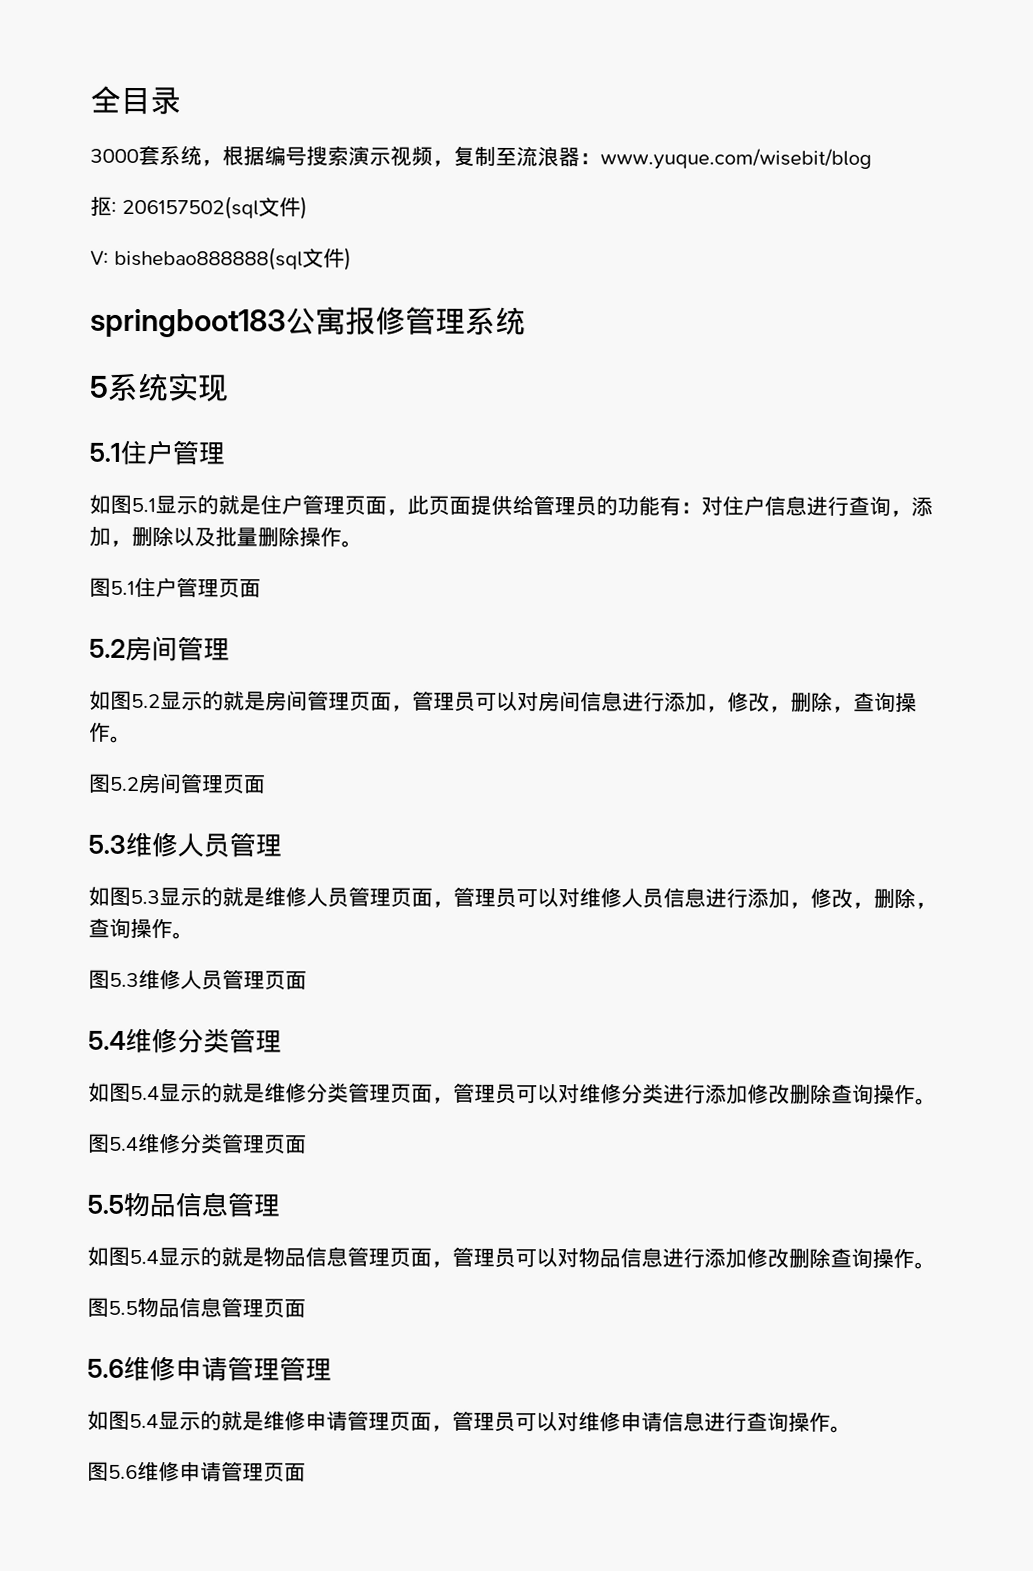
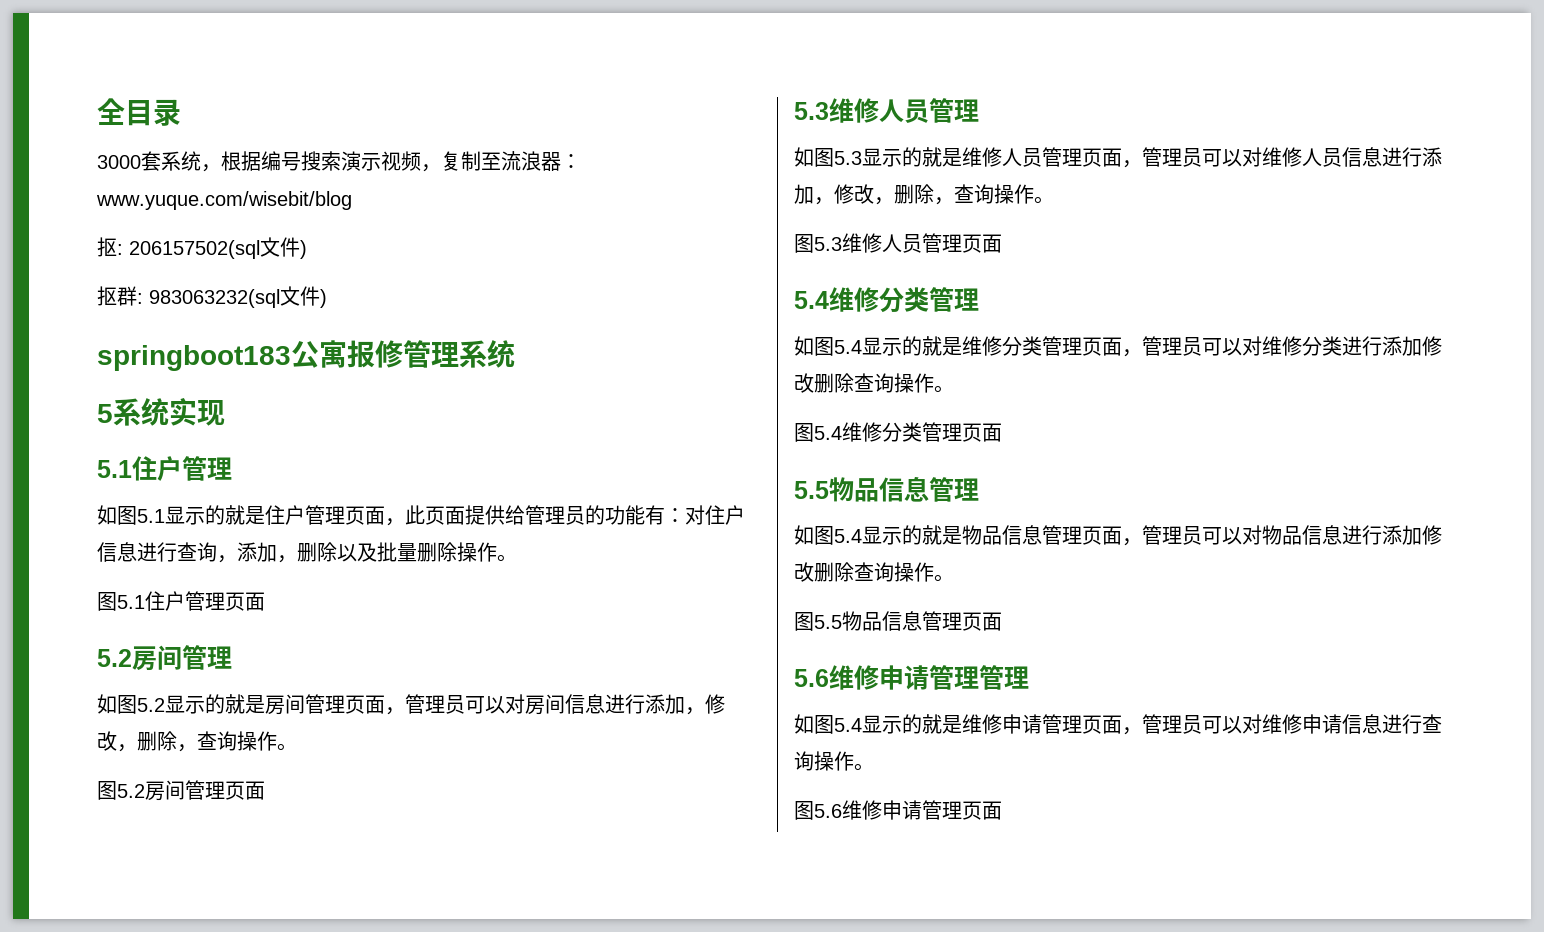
- V: bishebao888888(sql文件)
+ 抠群: 983063232(sql文件)

